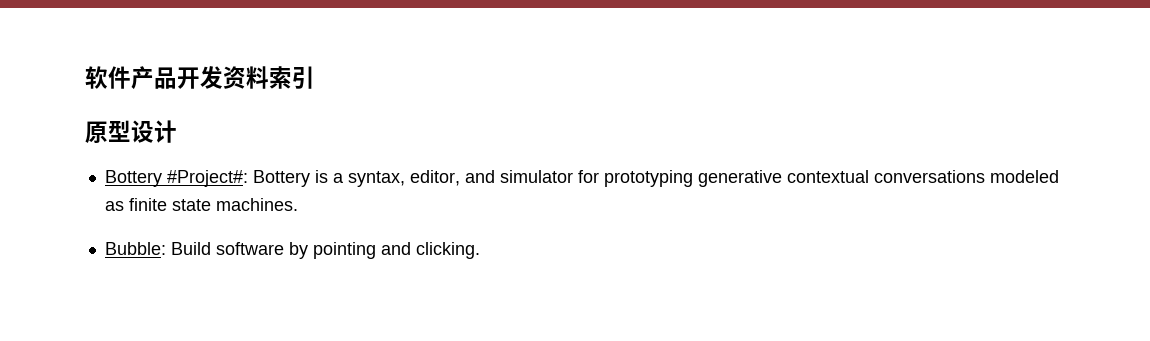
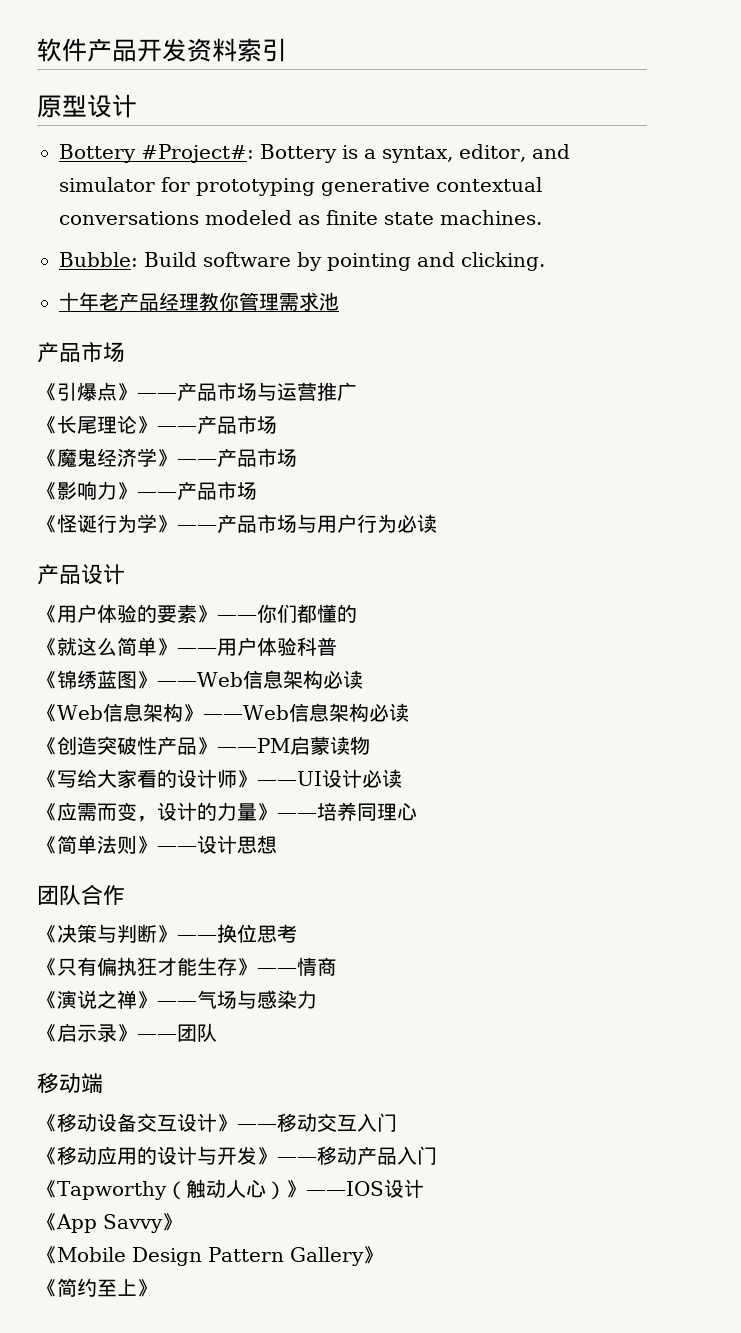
+ 十年老产品经理教你管理需求池
+ 产品市场
+ 《引爆点》——产品市场与运营推广
+ 《长尾理论》——产品市场
+ 《魔鬼经济学》——产品市场
+ 《影响力》——产品市场
+ 《怪诞行为学》——产品市场与用户行为必读
+ 产品设计
+ 《用户体验的要素》——你们都懂的
+ 《就这么简单》——用户体验科普
+ 《锦绣蓝图》——Web信息架构必读
+ 《Web信息架构》——Web信息架构必读
+ 《创造突破性产品》——PM启蒙读物
+ 《写给大家看的设计师》——UI设计必读
+ 《应需而变，设计的力量》——培养同理心
+ 《简单法则》——设计思想
+ 团队合作
+ 《决策与判断》——换位思考
+ 《只有偏执狂才能生存》——情商
+ 《演说之禅》——气场与感染力
+ 《启示录》——团队
+ 移动端
+ 《移动设备交互设计》——移动交互入门
+ 《移动应用的设计与开发》——移动产品入门
+ 《Tapworthy（触动人心）》——IOS设计
+ 《App Savvy》
+ 《Mobile Design Pattern Gallery》
+ 《简约至上》

